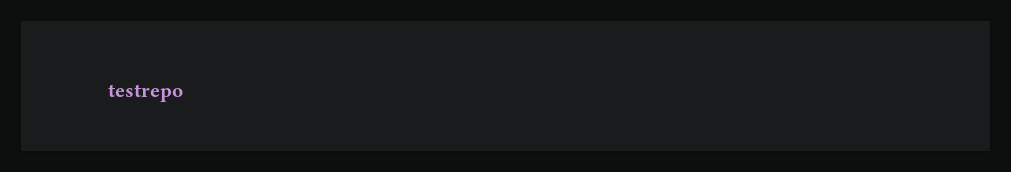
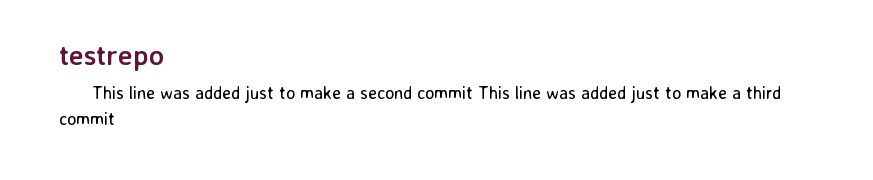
+ This line was added just to make a second commit This line was added just to make a third commit

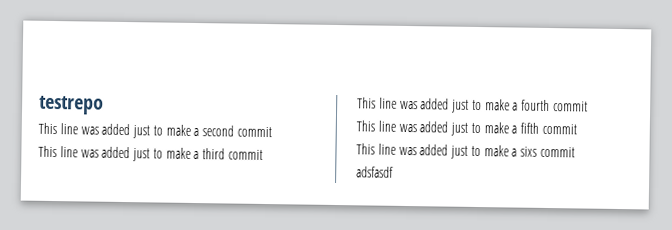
- This line was added just to make a second commit This line was added just to make a third commit
+ This line was added just to make a second commit
+ This line was added just to make a third commit
+ This line was added just to make a fourth commit
+ This line was added just to make a fifth commit
+ This line was added just to make a sixs commit
+ adsfasdf

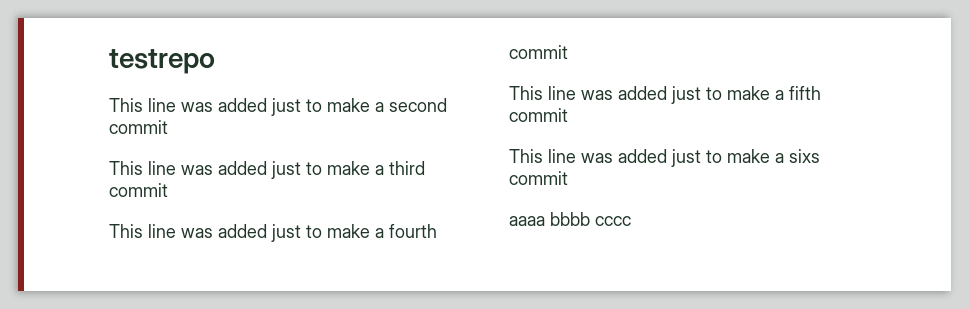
- adsfasdf
+ aaaa bbbb cccc

